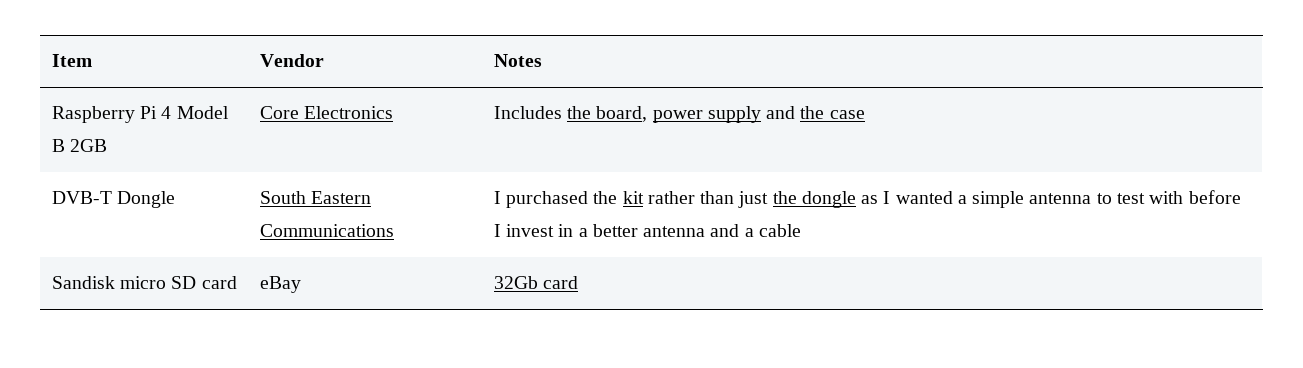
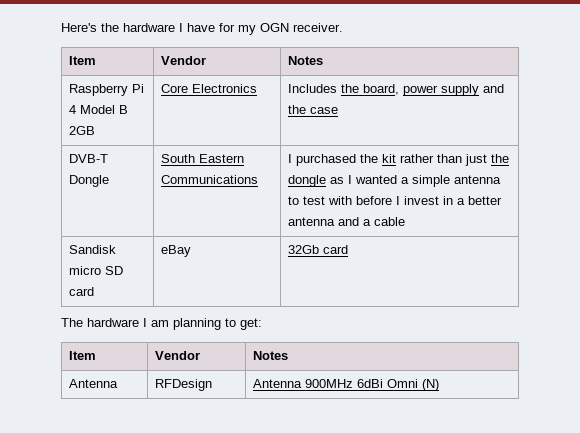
+ Here's the hardware I have for my OGN receiver.
+ The hardware I am planning to get:
+ Item | Vendor | Notes
+ Antenna | RFDesign | Antenna 900MHz 6dBi Omni (N)

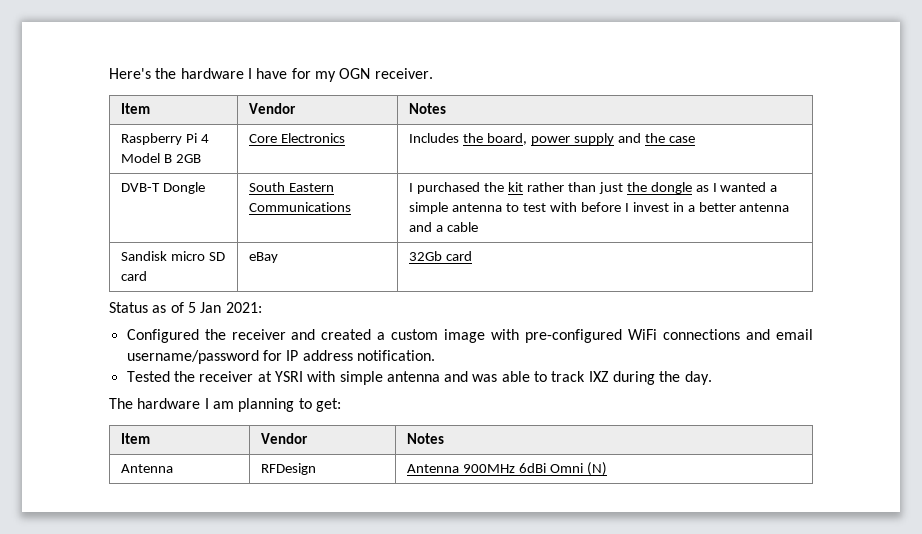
+ Status as of 5 Jan 2021:
+ Configured the receiver and created a custom image with pre-configured WiFi connections and email username/password for IP address notification.
+ Tested the receiver at YSRI with simple antenna and was able to track IXZ during the day.

